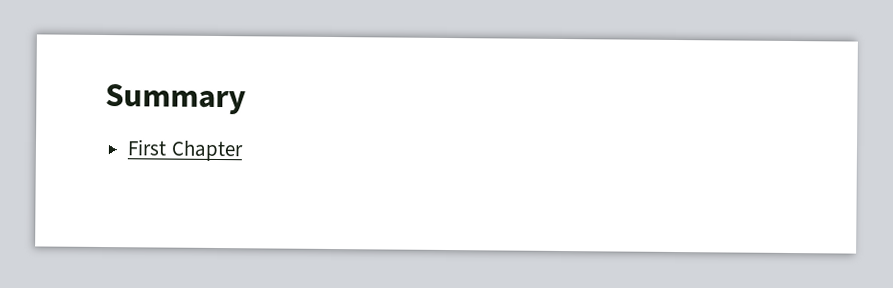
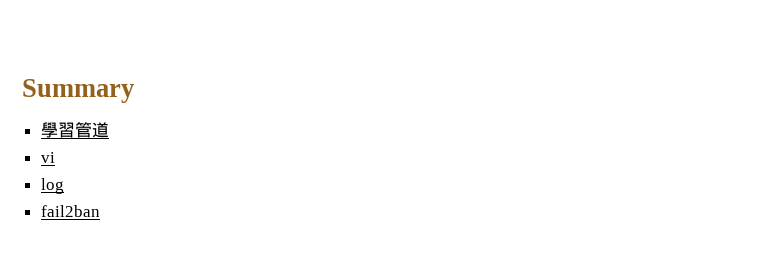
- First Chapter
+ 學習管道
+ vi
+ log
+ fail2ban

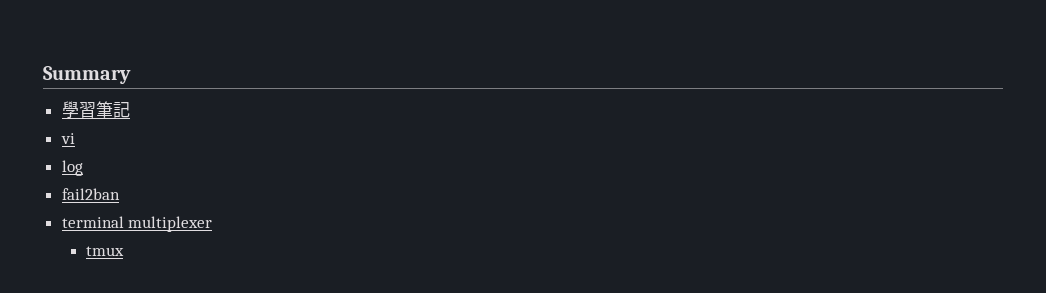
- 學習管道
+ 學習筆記
+ terminal multiplexer
+ tmux

